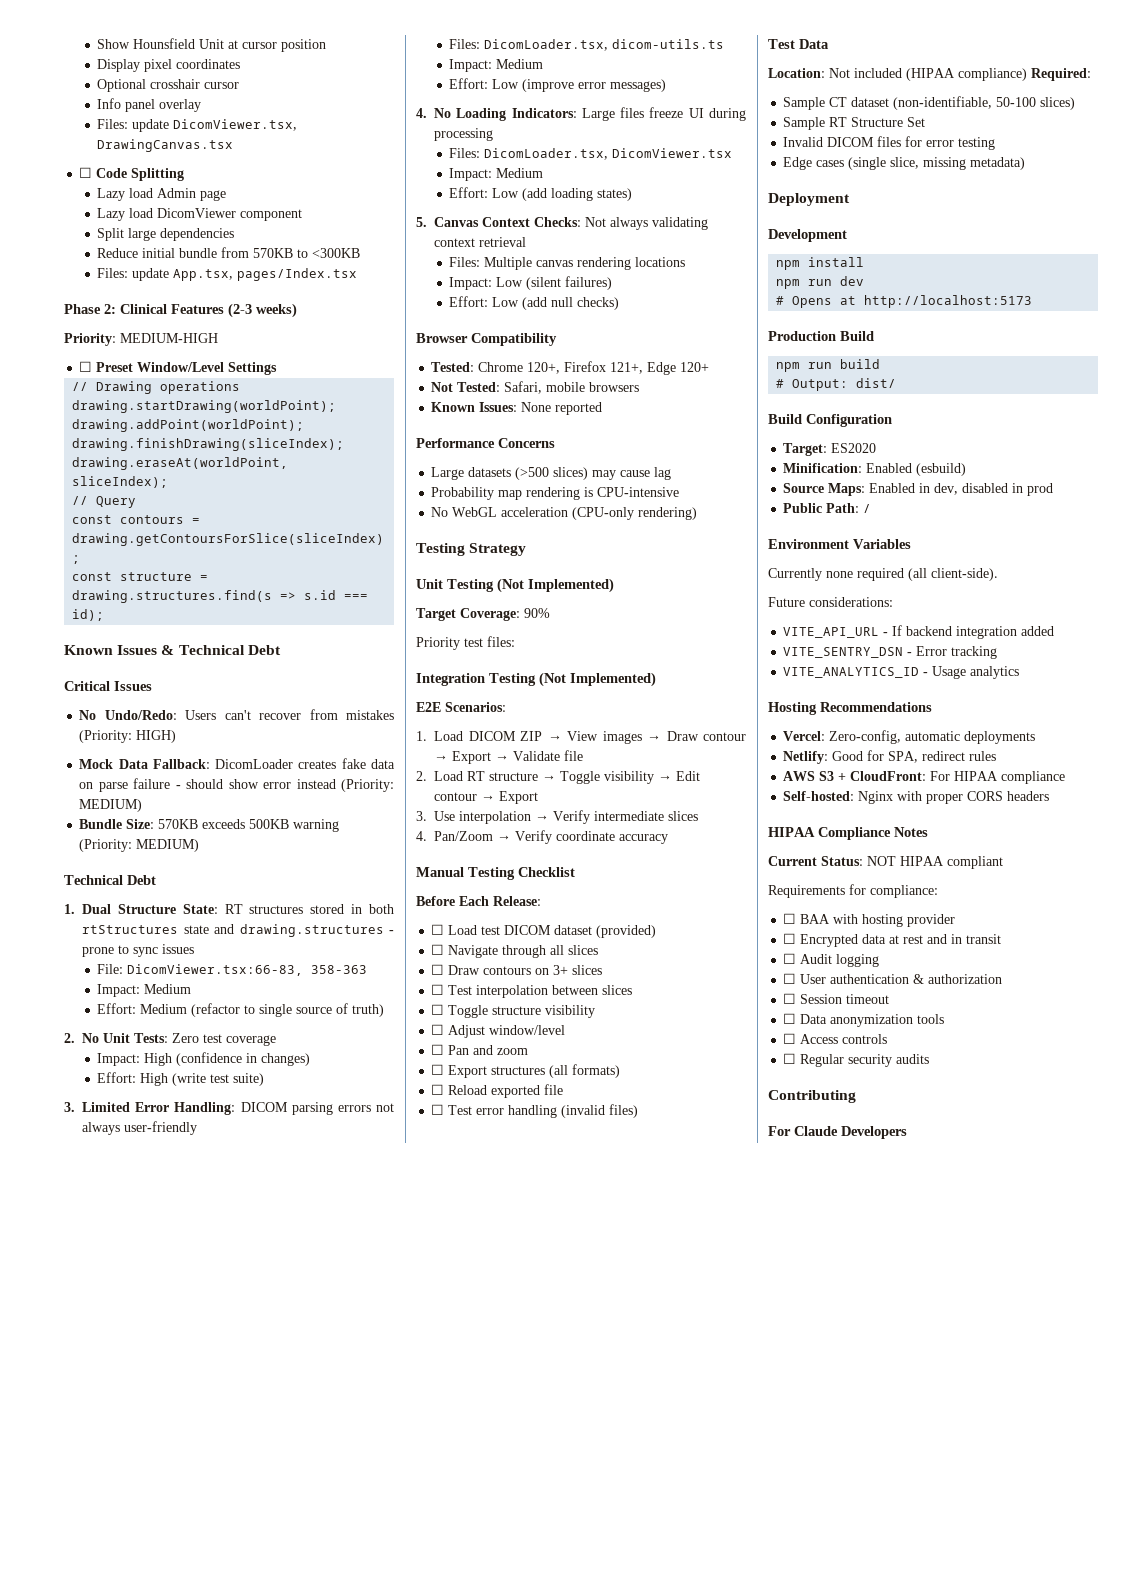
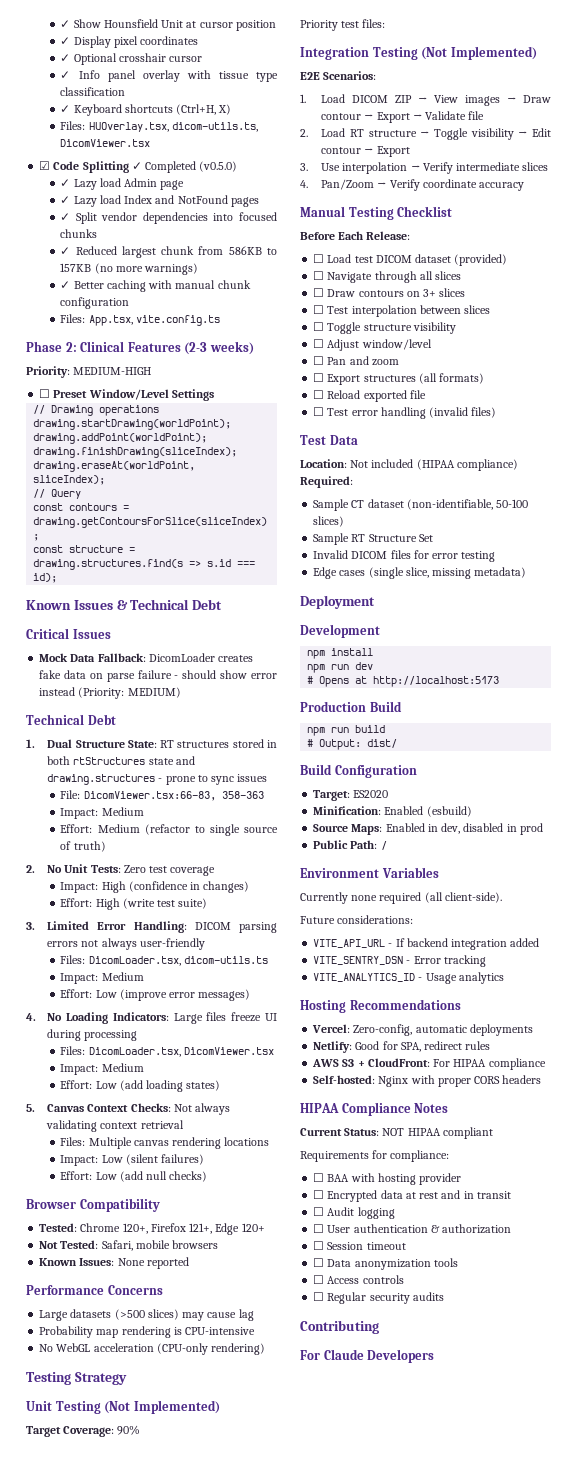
- Show Hounsfield Unit at cursor position
+ ✓ Show Hounsfield Unit at cursor position
- Display pixel coordinates
+ ✓ Display pixel coordinates
- Optional crosshair cursor
+ ✓ Optional crosshair cursor
- Info panel overlay
- Files: update DicomViewer.tsx, DrawingCanvas.tsx
- ☐ Code Splitting
- Lazy load Admin page
+ ✓ Info panel overlay with tissue type classification
+ ✓ Keyboard shortcuts (Ctrl+H, X)
+ Files: HUOverlay.tsx, dicom-utils.ts, DicomViewer.tsx
+ ☑ Code Splitting ✓ Completed (v0.5.0)
+ ✓ Lazy load Admin page
- Lazy load DicomViewer component
- Split large dependencies
- Reduce initial bundle from 570KB to <300KB
- Files: update App.tsx, pages/Index.tsx
+ ✓ Lazy load Index and NotFound pages
+ ✓ Split vendor dependencies into focused chunks
+ ✓ Reduced largest chunk from 586KB to 157KB (no more warnings)
+ ✓ Better caching with manual chunk configuration
+ Files: App.tsx, vite.config.ts
- No Undo/Redo: Users can't recover from mistakes (Priority: HIGH)
- Bundle Size: 570KB exceeds 500KB warning (Priority: MEDIUM)

